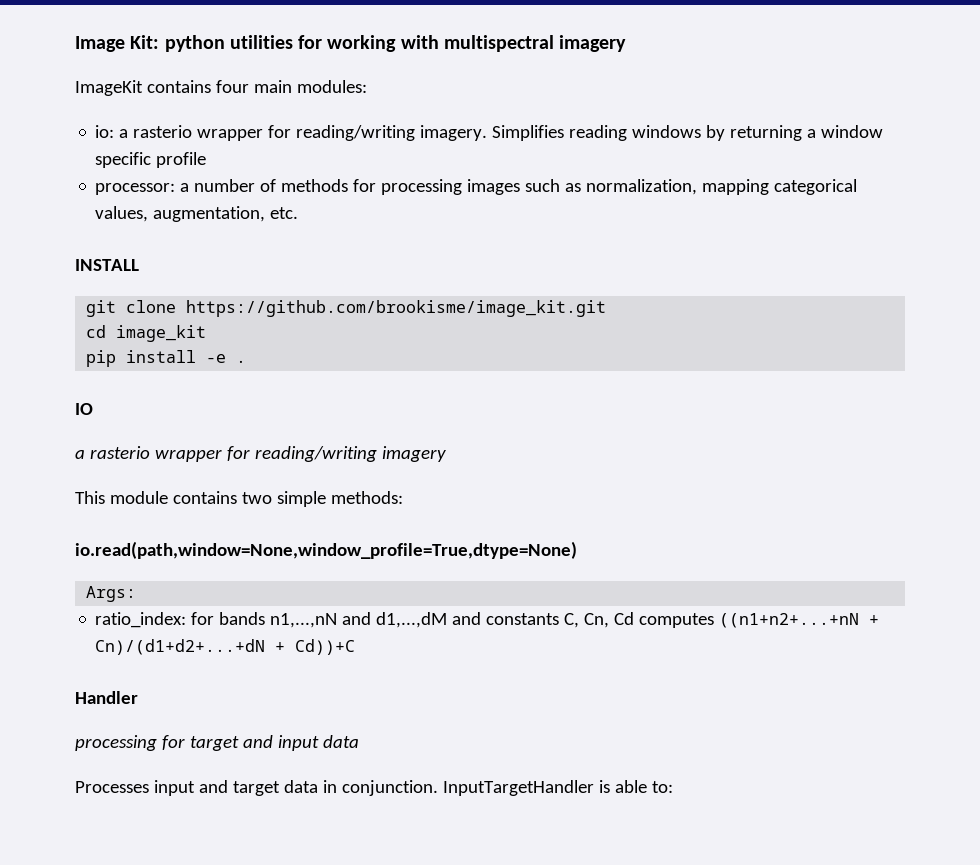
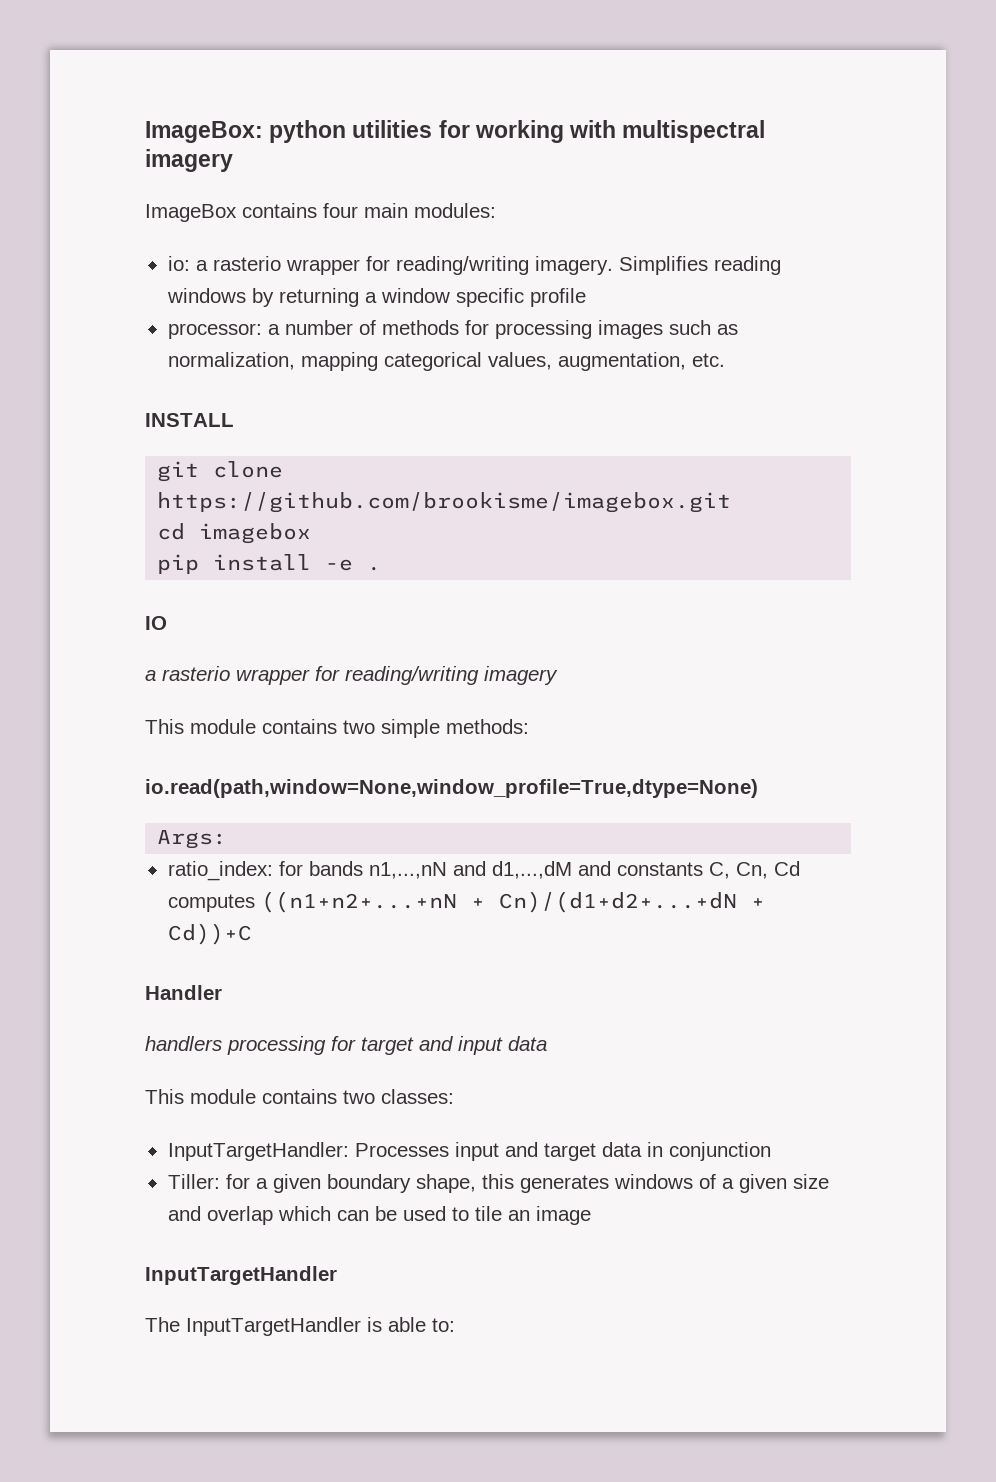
- Image Kit: python utilities for working with multispectral imagery
+ ImageBox: python utilities for working with multispectral imagery
- ImageKit contains four main modules:
+ ImageBox contains four main modules:
- git clone https://github.com/brookisme/image_kit.git
+ git clone https://github.com/brookisme/imagebox.git
- cd image_kit
+ cd imagebox
- processing for target and input data
+ handlers processing for target and input data
- Processes input and target data in conjunction. InputTargetHandler is able to:
+ This module contains two classes:
+ InputTargetHandler: Processes input and target data in conjunction
+ Tiller: for a given boundary shape, this generates windows of a given size and overlap which can be used to tile an image
+ InputTargetHandler
+ The InputTargetHandler is able to:

